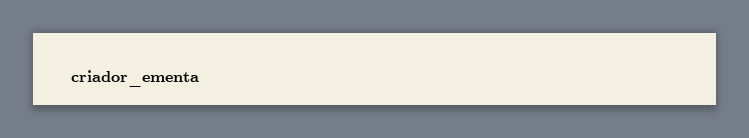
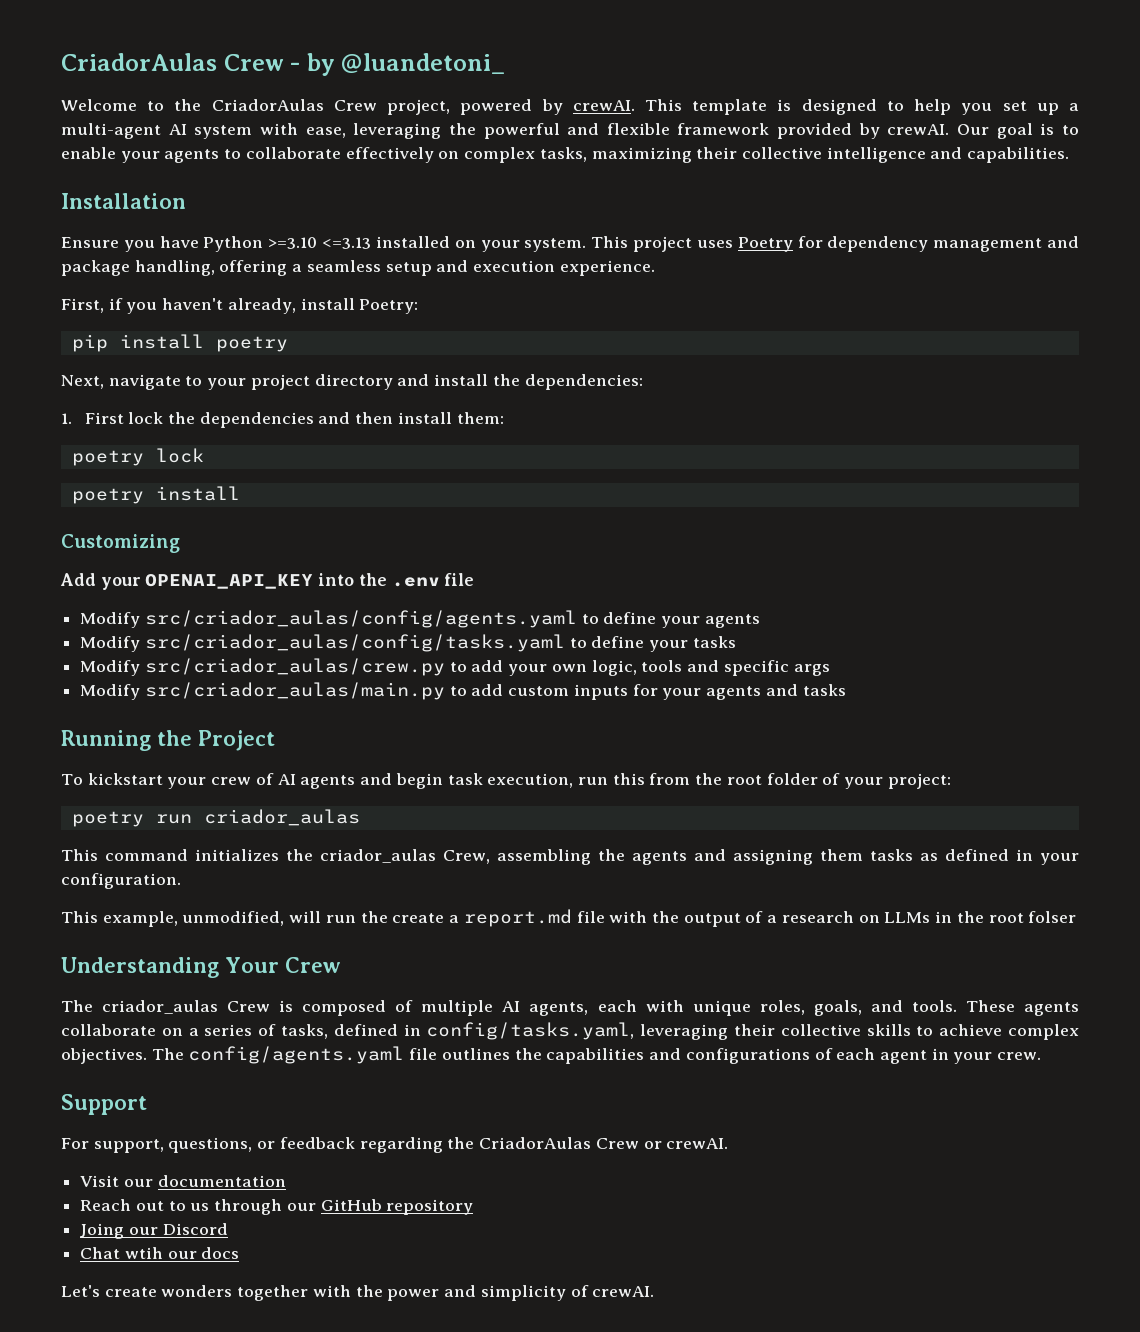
- criador_ementa
+ CriadorAulas Crew - by @luandetoni_
+ Welcome to the CriadorAulas Crew project, powered by crewAI. This template is designed to help you set up a multi-agent AI system with ease, leveraging the powerful and flexible framework provided by crewAI. Our goal is to enable your agents to collaborate effectively on complex tasks, maximizing their collective intelligence and capabilities.
+ Installation
+ Ensure you have Python >=3.10 <=3.13 installed on your system. This project uses Poetry for dependency management and package handling, offering a seamless setup and execution experience.
+ First, if you haven't already, install Poetry:
+ pip install poetry
+ Next, navigate to your project directory and install the dependencies:
+ 1. First lock the dependencies and then install them:
+ poetry lock
+ poetry install
+ Customizing
+ Add your OPENAI_API_KEY into the .env file
+ Modify src/criador_aulas/config/agents.yaml to define your agents
+ Modify src/criador_aulas/config/tasks.yaml to define your tasks
+ Modify src/criador_aulas/crew.py to add your own logic, tools and specific args
+ Modify src/criador_aulas/main.py to add custom inputs for your agents and tasks
+ Running the Project
+ To kickstart your crew of AI agents and begin task execution, run this from the root folder of your project:
+ poetry run criador_aulas
+ This command initializes the criador_aulas Crew, assembling the agents and assigning them tasks as defined in your configuration.
+ This example, unmodified, will run the create a report.md file with the output of a research on LLMs in the root folser
+ Understanding Your Crew
+ The criador_aulas Crew is composed of multiple AI agents, each with unique roles, goals, and tools. These agents collaborate on a series of tasks, defined in config/tasks.yaml, leveraging their collective skills to achieve complex objectives. The config/agents.yaml file outlines the capabilities and configurations of each agent in your crew.
+ Support
+ For support, questions, or feedback regarding the CriadorAulas Crew or crewAI.
+ Visit our documentation
+ Reach out to us through our GitHub repository
+ Joing our Discord
+ Chat wtih our docs
+ Let's create wonders together with the power and simplicity of crewAI.

